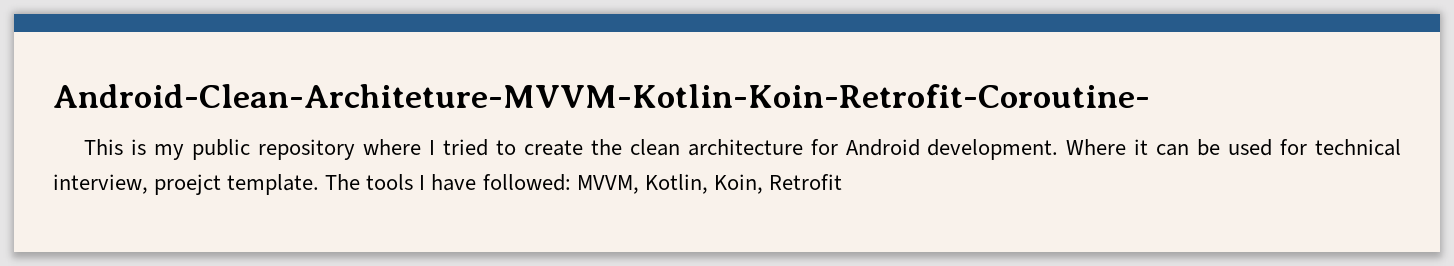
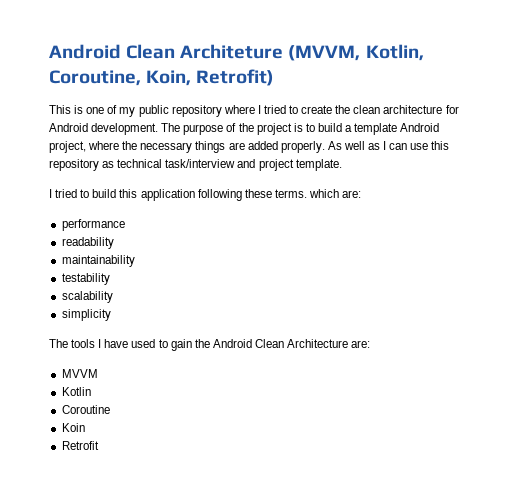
- Android-Clean-Architeture-MVVM-Kotlin-Koin-Retrofit-Coroutine-
+ Android Clean Architeture (MVVM, Kotlin, Coroutine, Koin, Retrofit)
- This is my public repository where I tried to create the clean architecture for Android development.
+ This is one of my public repository where I tried to create the clean architecture for Android development.
- Where it can be used for technical interview, proejct template. The tools I have followed: MVVM, Kotlin, Koin, Retrofit
+ The purpose of the project is to build a template Android project, where the necessary things are added properly. As well as I can use this repository as technical task/interview and project template.
+ I tried to build this application following these terms. which are:
+ performance
+ readability
+ maintainability
+ testability
+ scalability
+ simplicity
+ The tools I have used to gain the Android Clean Architecture are:
+ MVVM
+ Kotlin
+ Coroutine
+ Koin
+ Retrofit

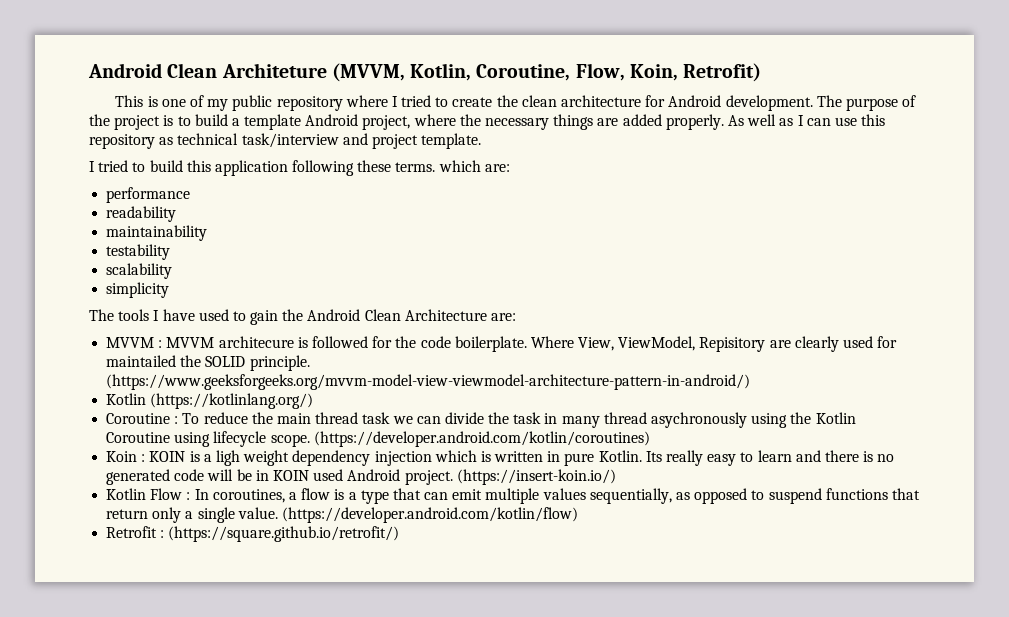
- Android Clean Architeture (MVVM, Kotlin, Coroutine, Koin, Retrofit)
+ Android Clean Architeture (MVVM, Kotlin, Coroutine, Flow, Koin, Retrofit)
- MVVM
- Kotlin
- Coroutine
- Koin
+ MVVM : MVVM architecure is followed for the code boilerplate. Where View, ViewModel, Repisitory are clearly used for maintailed the SOLID principle. (https://www.geeksforgeeks.org/mvvm-model-view-viewmodel-architecture-pattern-in-android/)
+ Kotlin (https://kotlinlang.org/)
+ Coroutine : To reduce the main thread task we can divide the task in many thread asychronously using the Kotlin Coroutine using lifecycle scope. (https://developer.android.com/kotlin/coroutines)
+ Koin : KOIN is a ligh weight dependency injection which is written in pure Kotlin. Its really easy to learn and there is no generated code will be in KOIN used Android project. (https://insert-koin.io/)
+ Kotlin Flow : In coroutines, a flow is a type that can emit multiple values sequentially, as opposed to suspend functions that return only a single value. (https://developer.android.com/kotlin/flow)
- Retrofit
+ Retrofit : (https://square.github.io/retrofit/)

